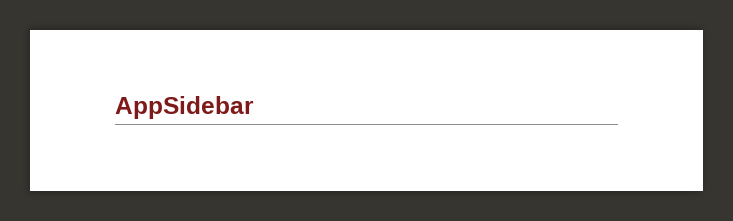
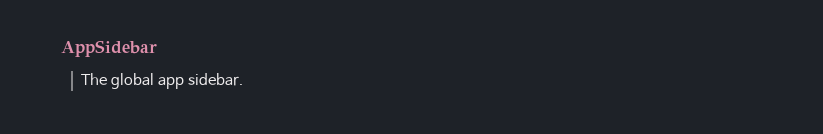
+ The global app sidebar.

